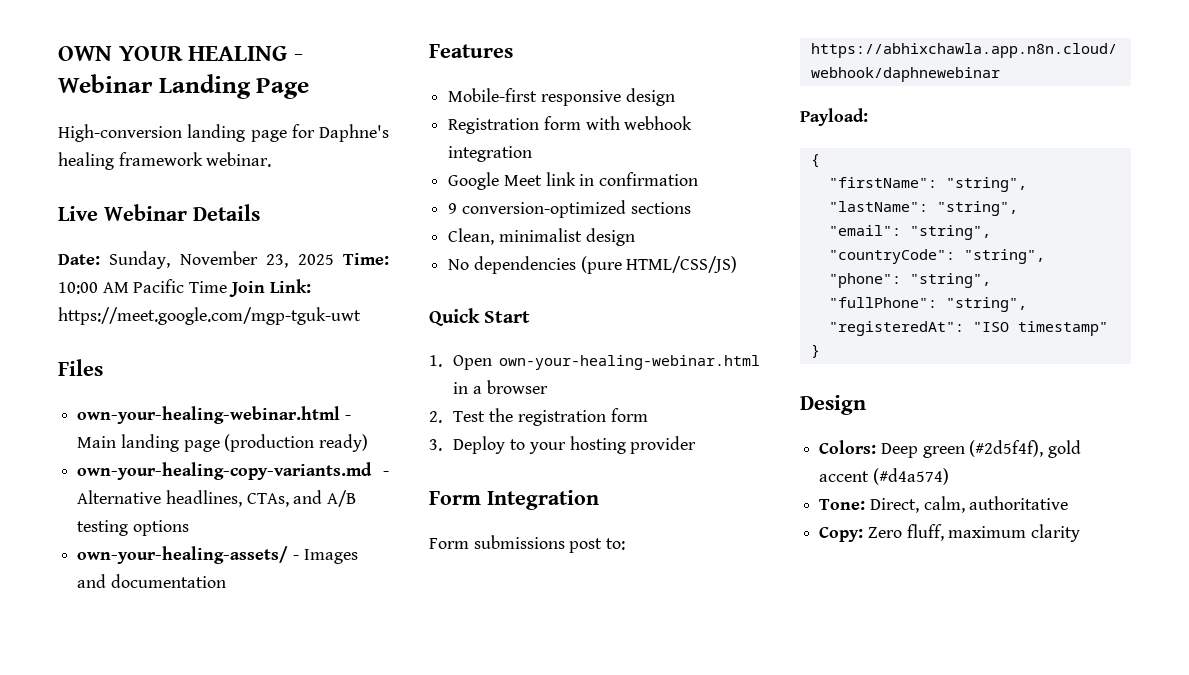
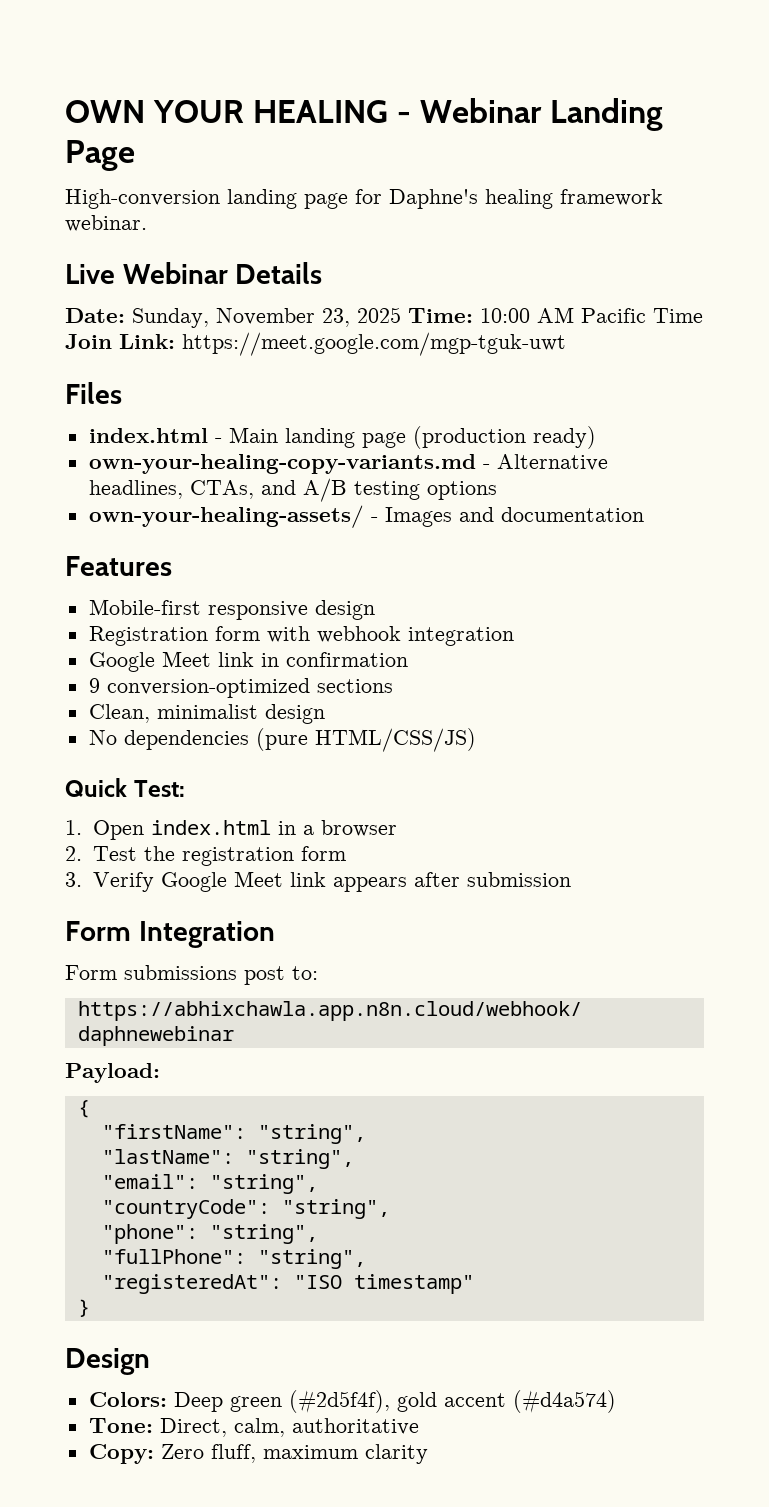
- own-your-healing-webinar.html - Main landing page (production ready)
+ index.html - Main landing page (production ready)
- Quick Start
+ Quick Test:
- 1. Open own-your-healing-webinar.html in a browser
+ 1. Open index.html in a browser
- 3. Deploy to your hosting provider
+ 3. Verify Google Meet link appears after submission

